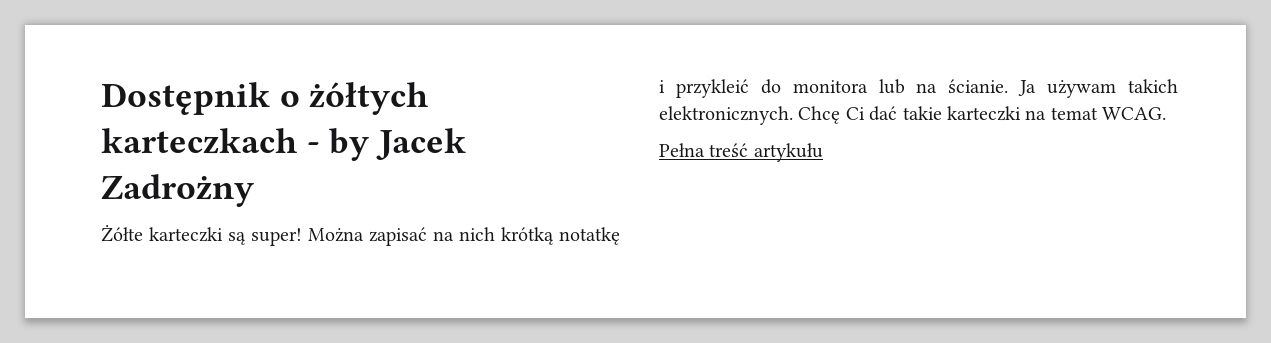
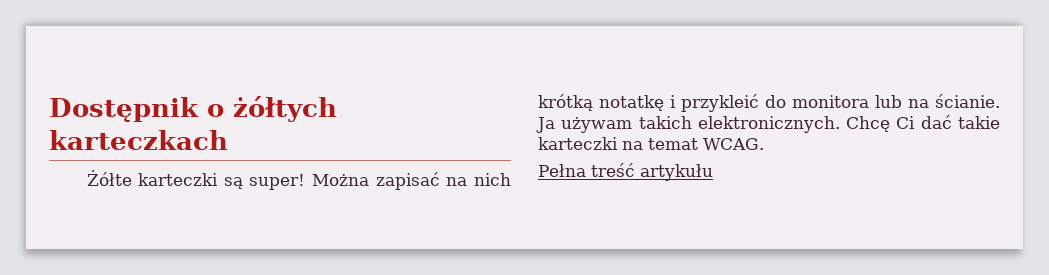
- Dostępnik o żółtych karteczkach - by Jacek Zadrożny
+ Dostępnik o żółtych karteczkach

